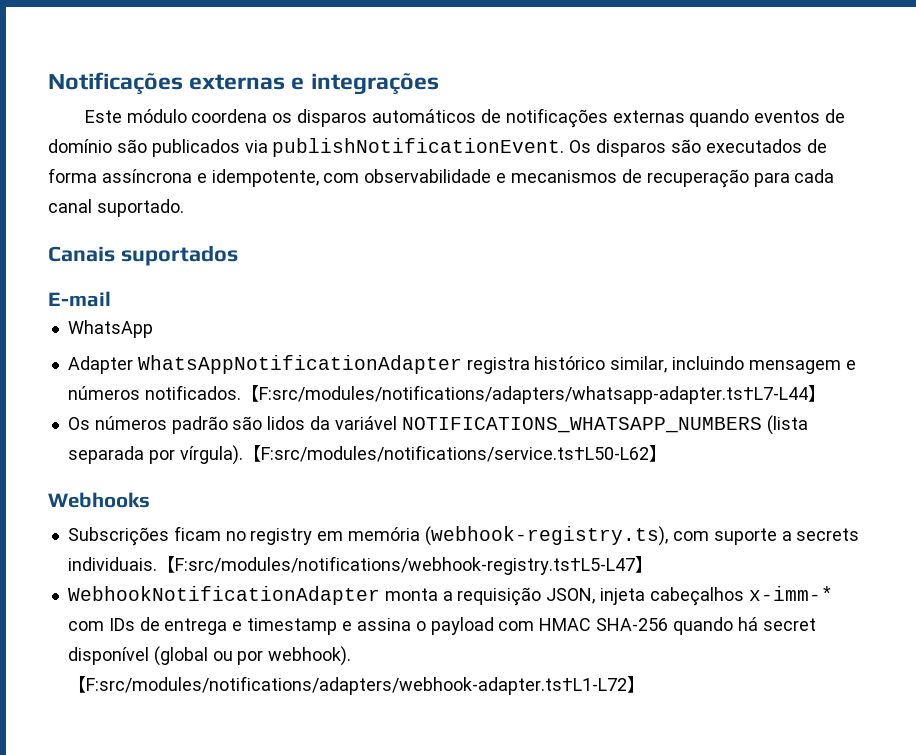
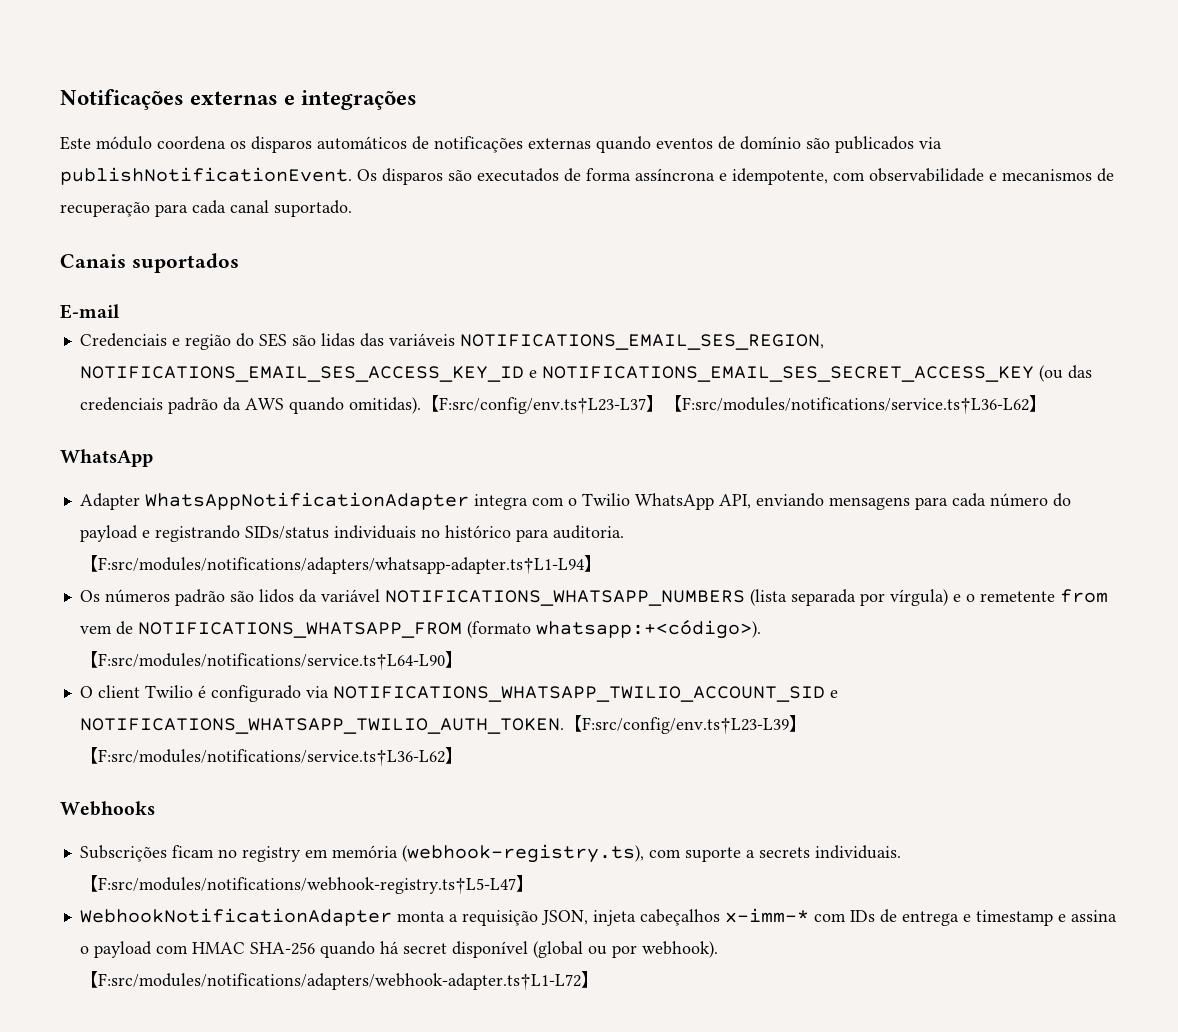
+ Credenciais e região do SES são lidas das variáveis NOTIFICATIONS_EMAIL_SES_REGION, NOTIFICATIONS_EMAIL_SES_ACCESS_KEY_ID e NOTIFICATIONS_EMAIL_SES_SECRET_ACCESS_KEY (ou das credenciais padrão da AWS quando omitidas).【F:src/config/env.ts†L23-L37】【F:src/modules/notifications/service.ts†L36-L62】
  WhatsApp
- Adapter WhatsAppNotificationAdapter registra histórico similar, incluindo mensagem e números notificados.【F:src/modules/notifications/adapters/whatsapp-adapter.ts†L7-L44】
+ Adapter WhatsAppNotificationAdapter integra com o Twilio WhatsApp API, enviando mensagens para cada número do payload e registrando SIDs/status individuais no histórico para auditoria.【F:src/modules/notifications/adapters/whatsapp-adapter.ts†L1-L94】
- Os números padrão são lidos da variável NOTIFICATIONS_WHATSAPP_NUMBERS (lista separada por vírgula).【F:src/modules/notifications/service.ts†L50-L62】
+ Os números padrão são lidos da variável NOTIFICATIONS_WHATSAPP_NUMBERS (lista separada por vírgula) e o remetente from vem de NOTIFICATIONS_WHATSAPP_FROM (formato whatsapp:+<código>).【F:src/modules/notifications/service.ts†L64-L90】
+ O client Twilio é configurado via NOTIFICATIONS_WHATSAPP_TWILIO_ACCOUNT_SID e NOTIFICATIONS_WHATSAPP_TWILIO_AUTH_TOKEN.【F:src/config/env.ts†L23-L39】【F:src/modules/notifications/service.ts†L36-L62】

